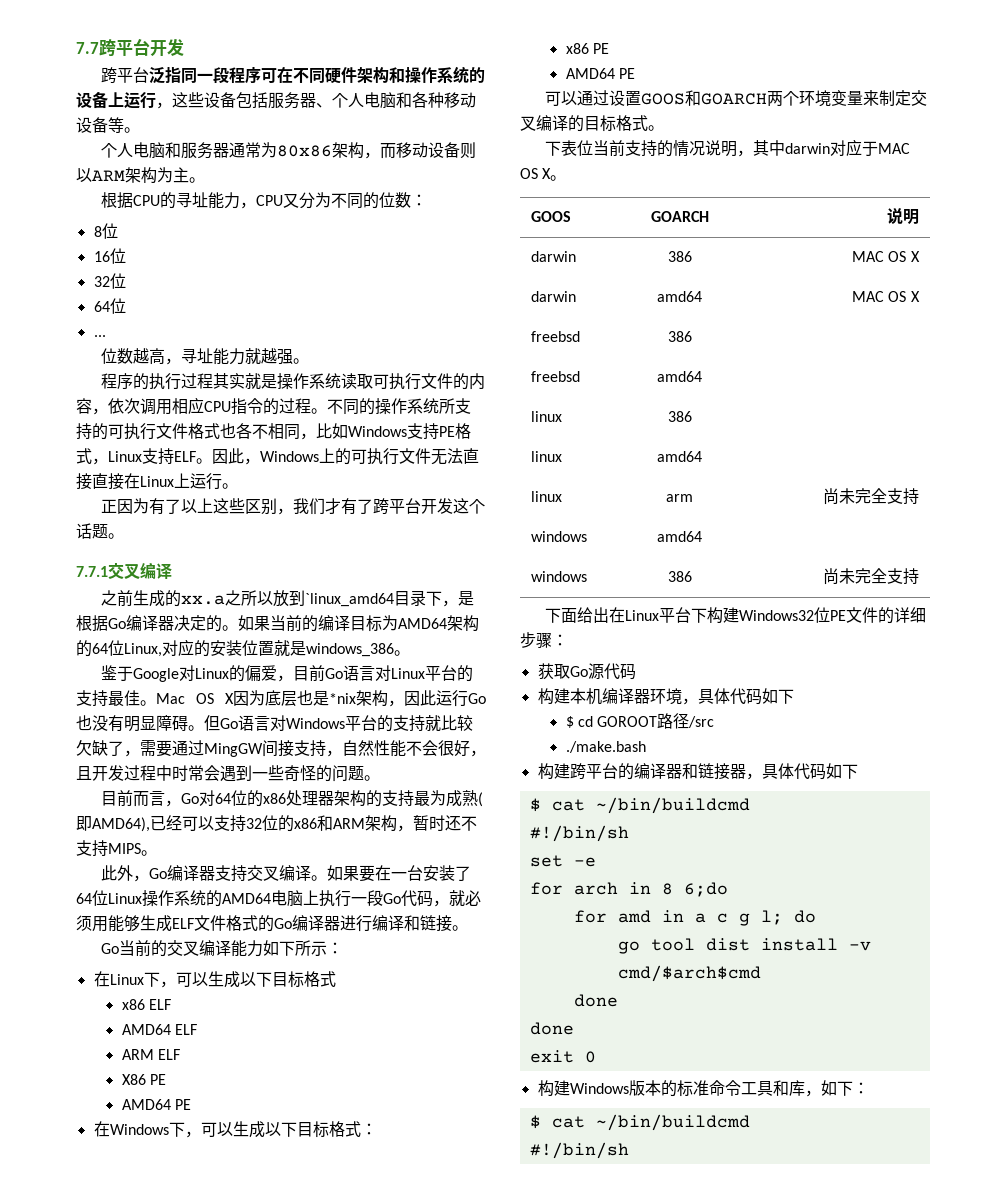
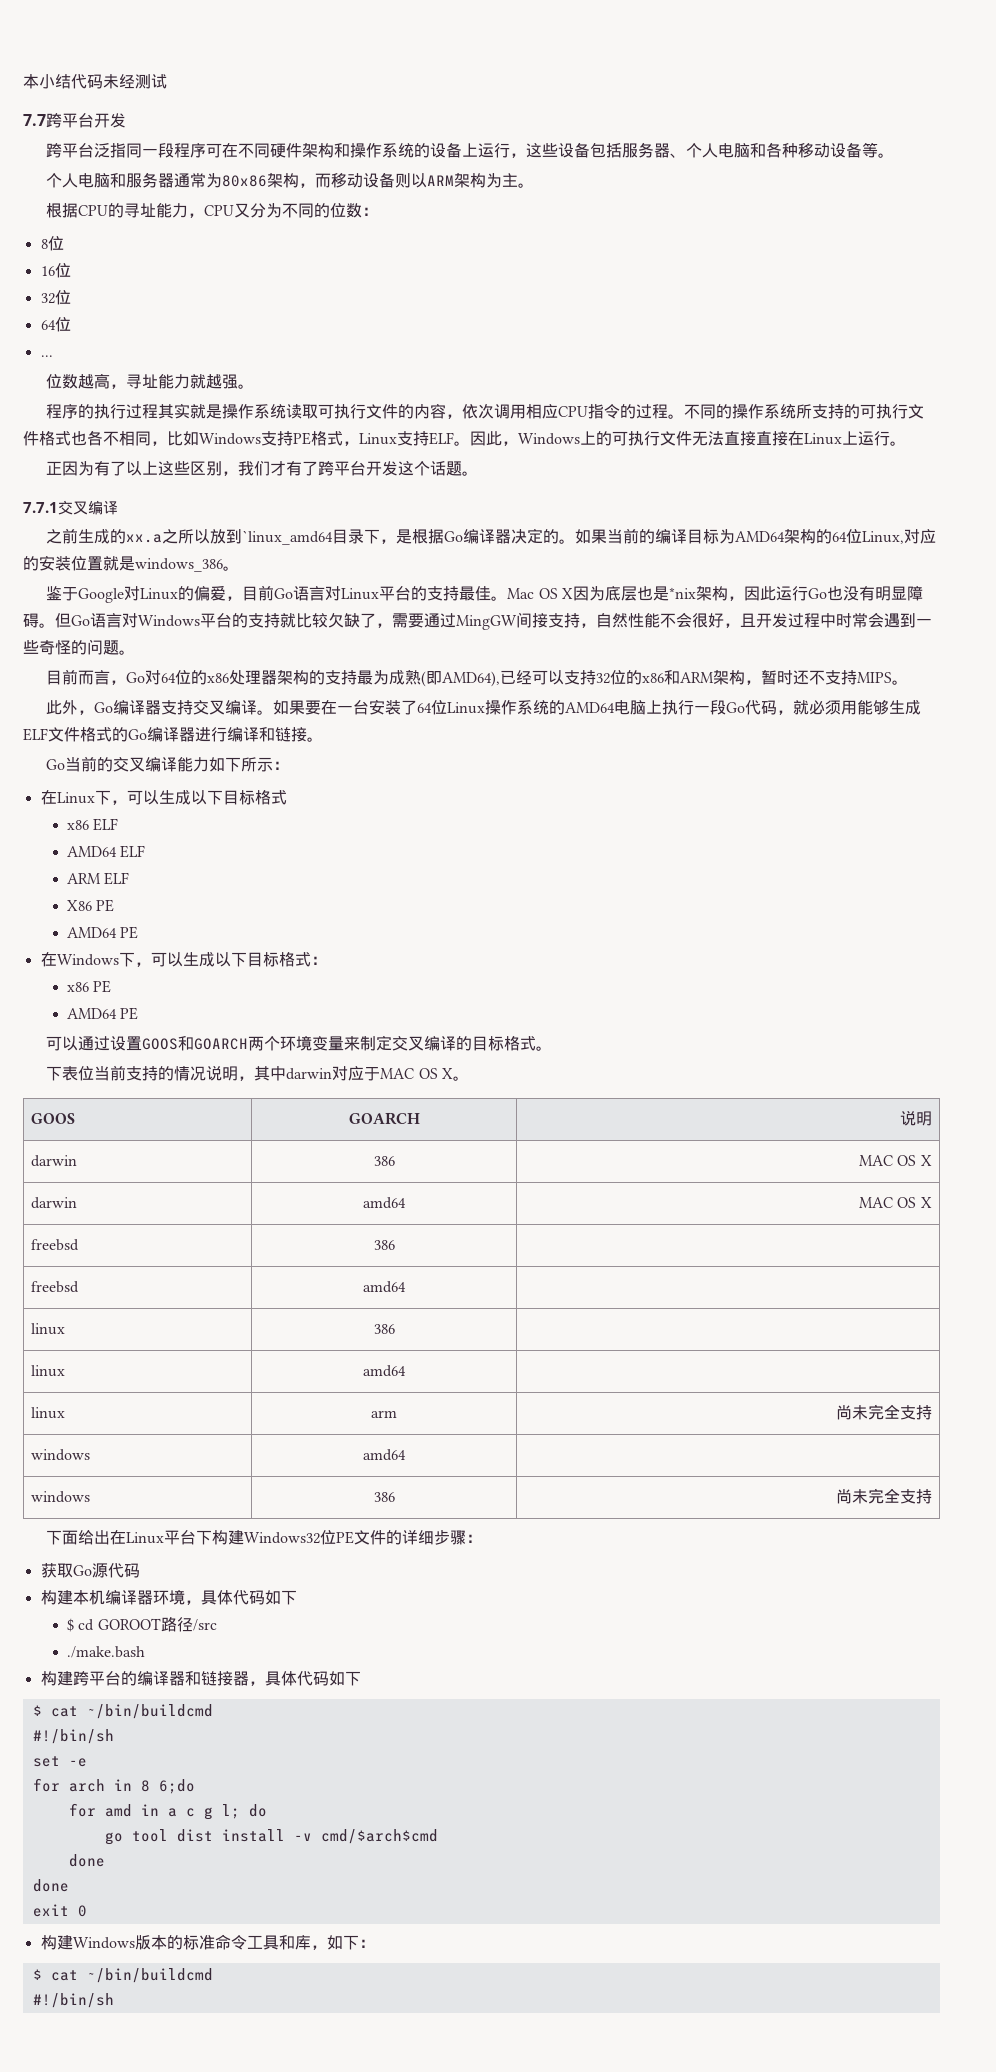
+ 本小结代码未经测试

